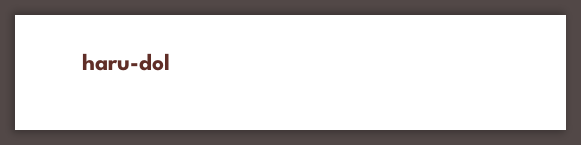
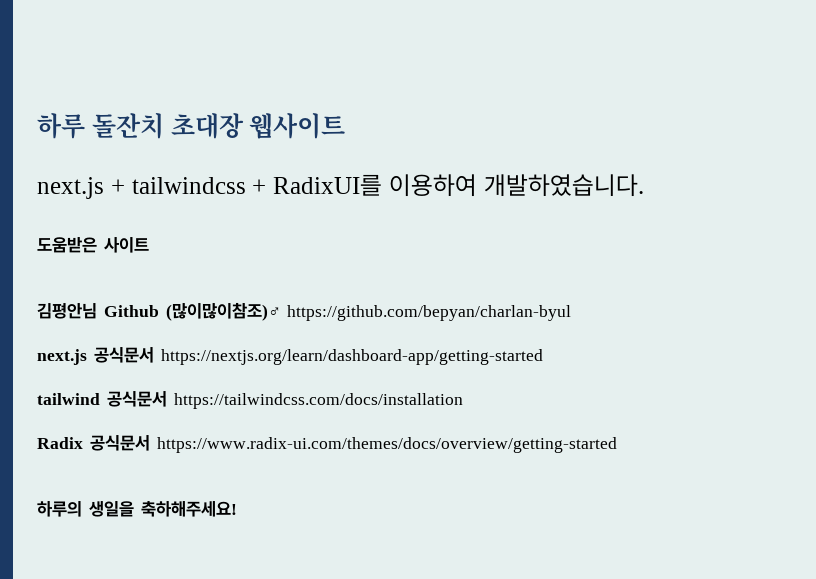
- haru-dol
+ 하루 돌잔치 초대장 웹사이트
+ next.js + tailwindcss + RadixUI를 이용하여 개발하였습니다.
+ 도움받은 사이트
+ 김평안님 Github (많이많이참조)♂ https://github.com/bepyan/charlan-byul
+ next.js 공식문서 https://nextjs.org/learn/dashboard-app/getting-started
+ tailwind 공식문서 https://tailwindcss.com/docs/installation
+ Radix 공식문서 https://www.radix-ui.com/themes/docs/overview/getting-started
+ 하루의 생일을 축하해주세요!

